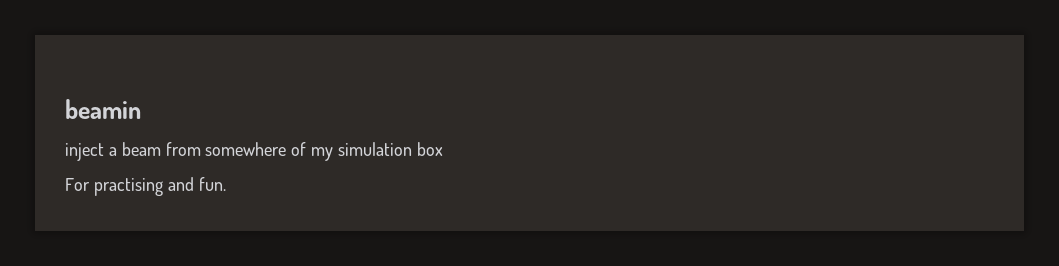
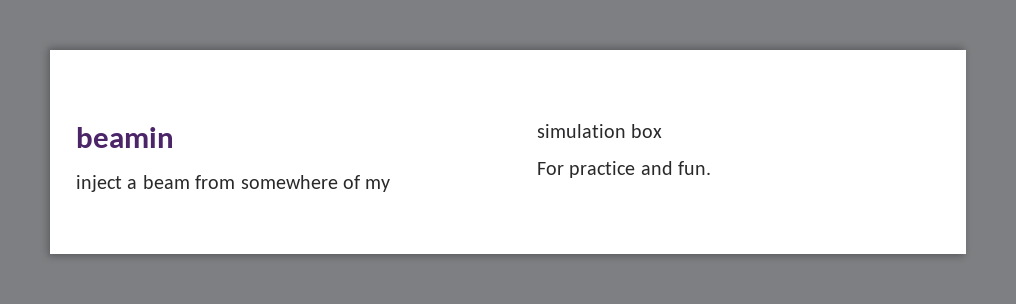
- For practising and fun.
+ For practice and fun.

